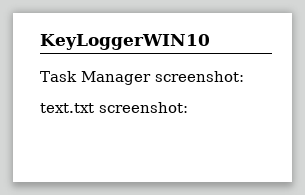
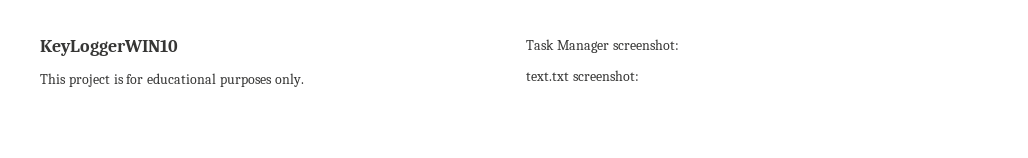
+ This project is for educational purposes only.

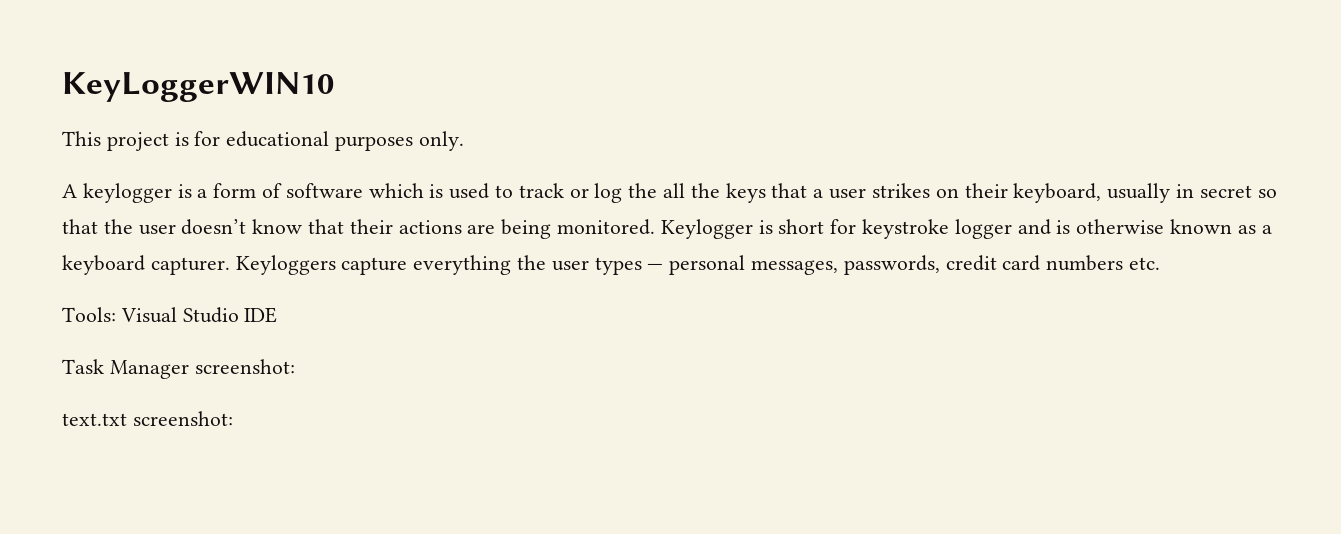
+ A keylogger is a form of software which is used to track or log the all the keys that a user strikes on their keyboard, usually in secret so that the user doesn’t know that their actions are being monitored. Keylogger is short for keystroke logger and is otherwise known as a keyboard capturer. Keyloggers capture everything the user types — personal messages, passwords, credit card numbers etc.
+ Tools: Visual Studio IDE

